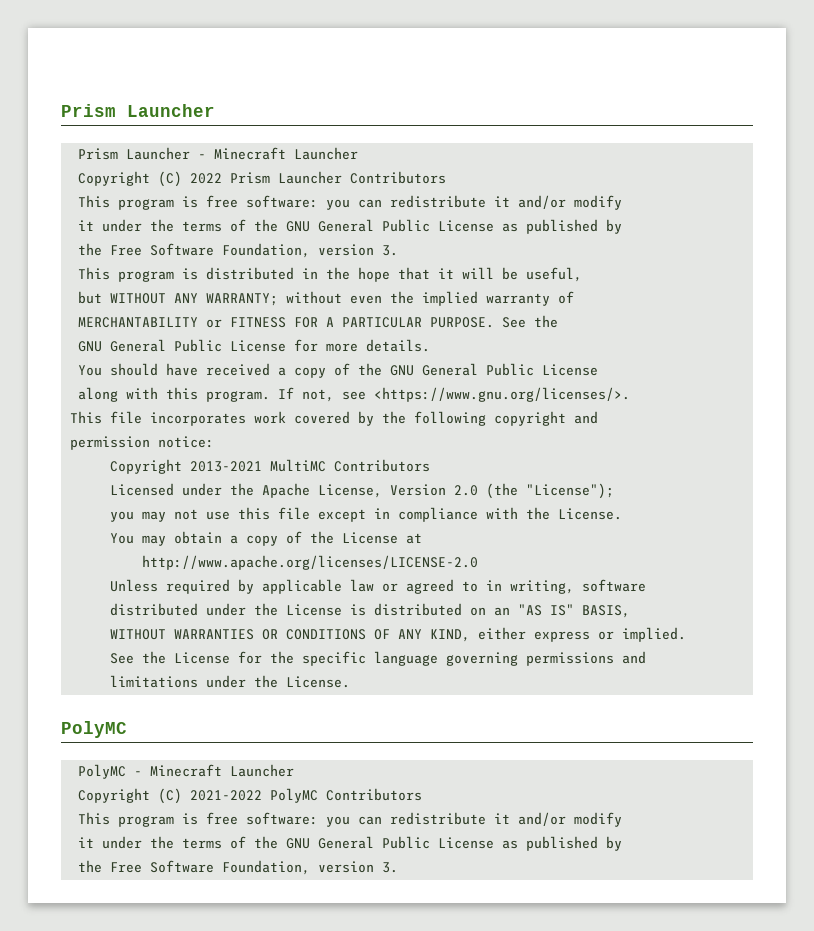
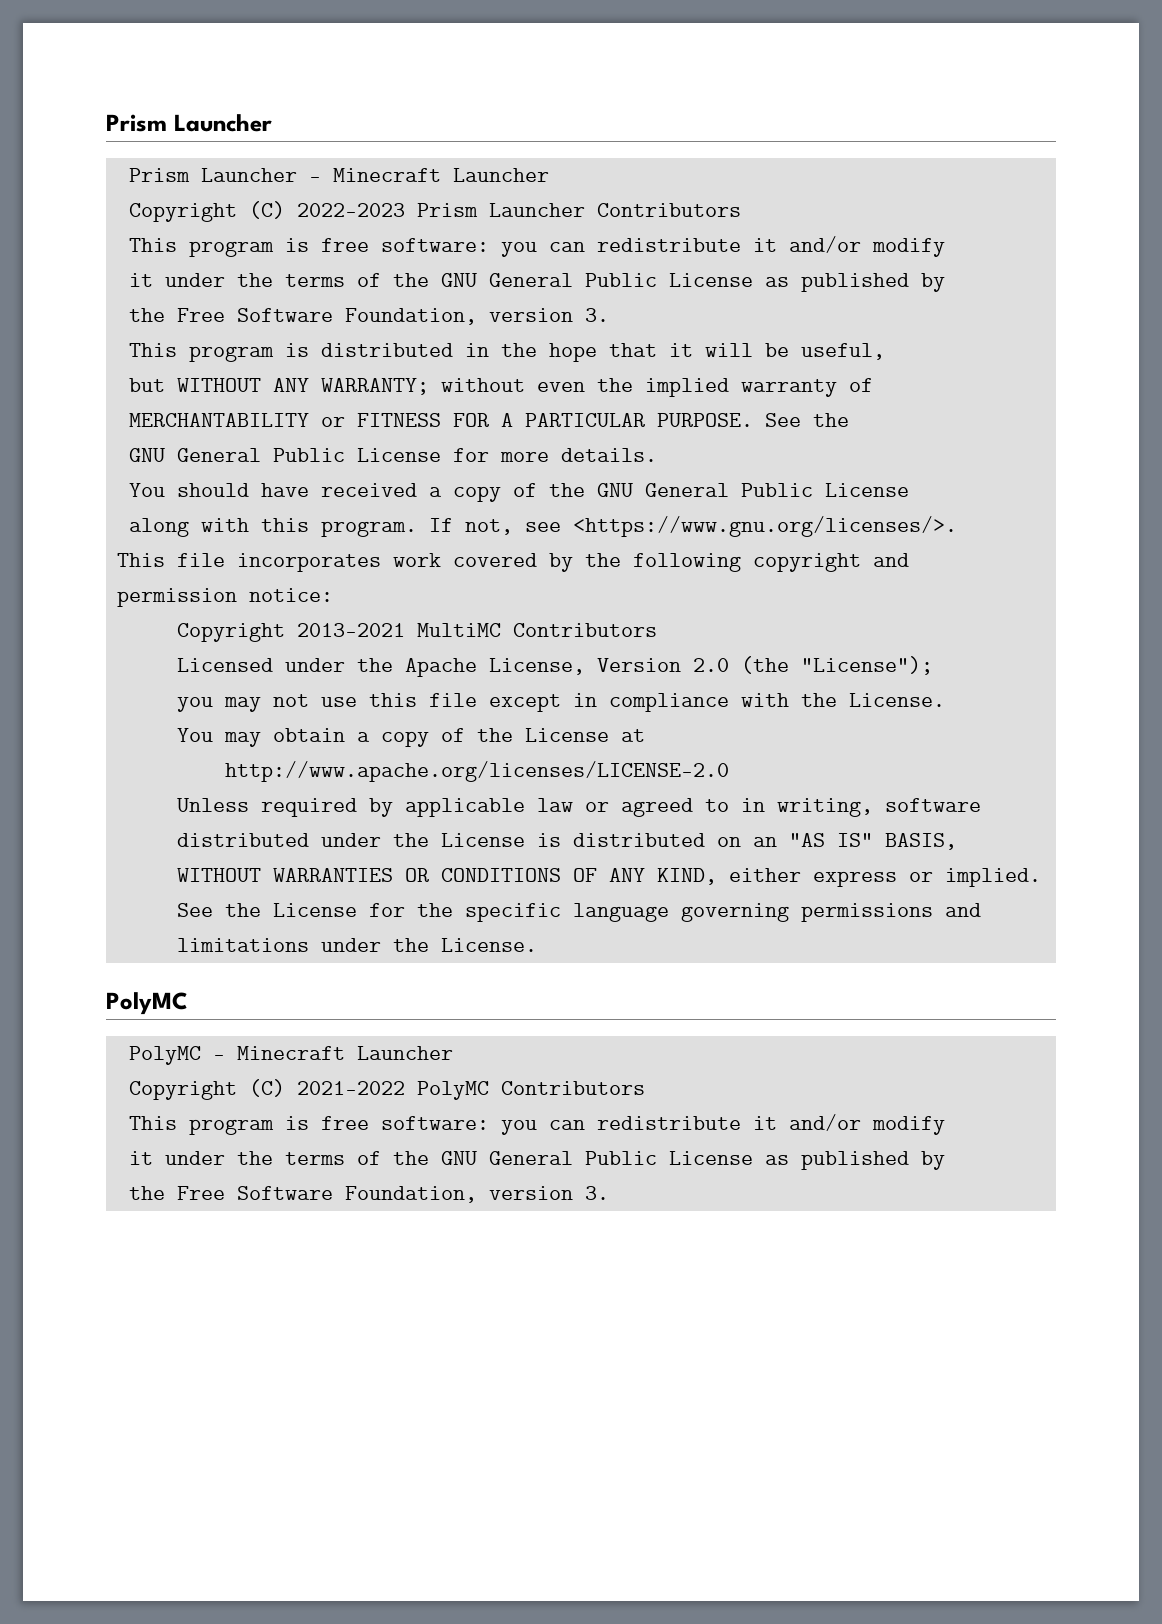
- Copyright (C) 2022 Prism Launcher Contributors
+ Copyright (C) 2022-2023 Prism Launcher Contributors

